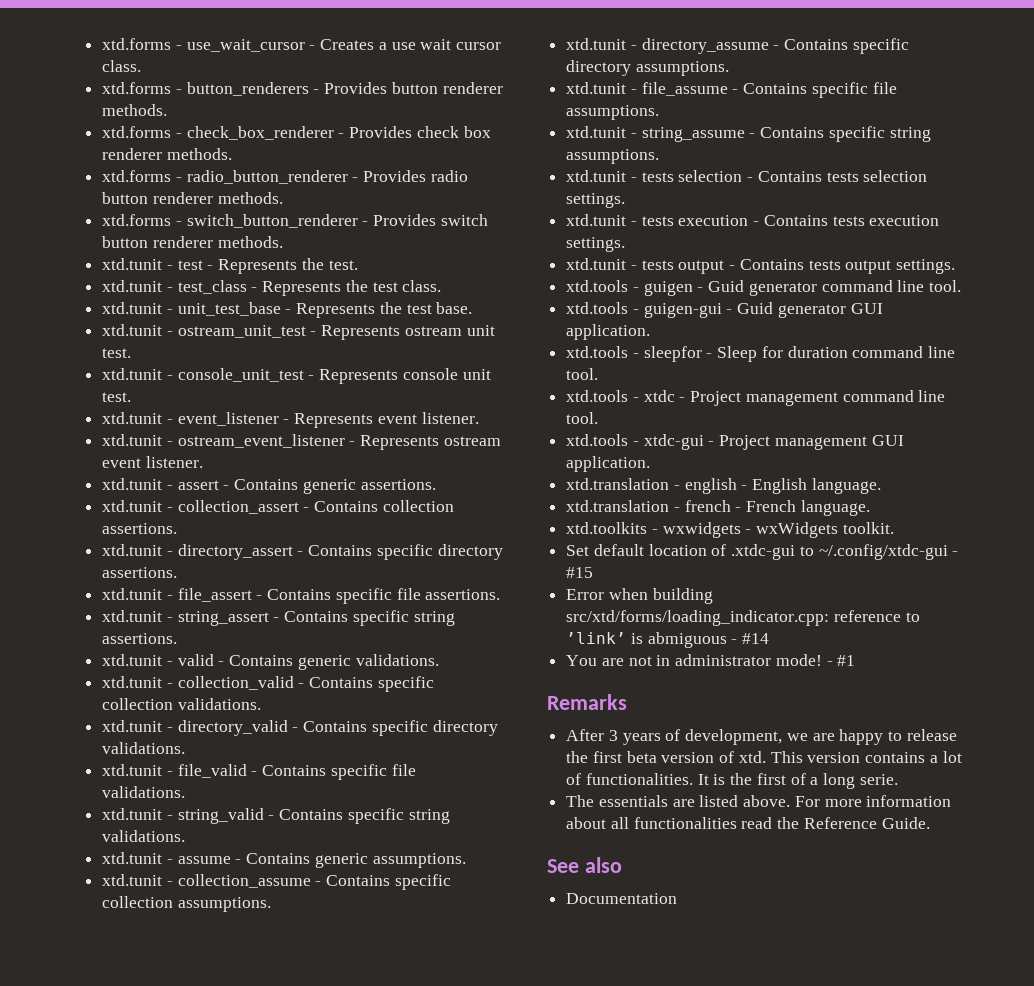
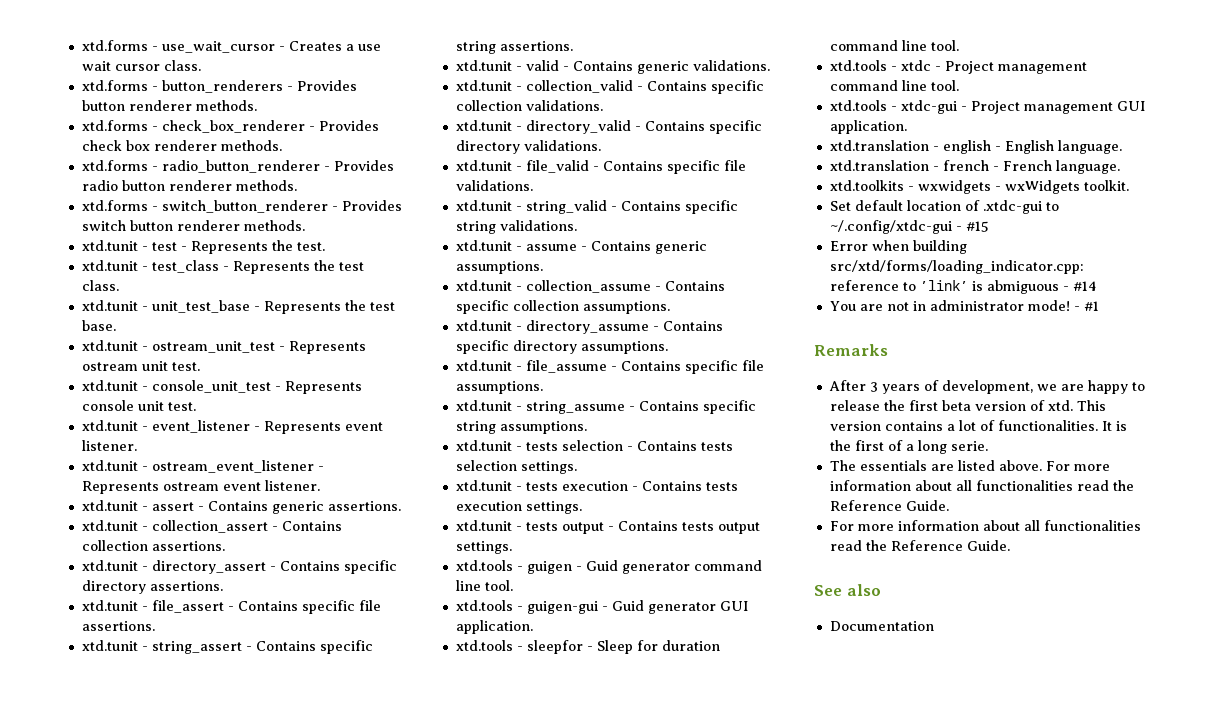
  The essentials are listed above. For more information about all functionalities read the Reference Guide.
+ For more information about all functionalities read the Reference Guide.

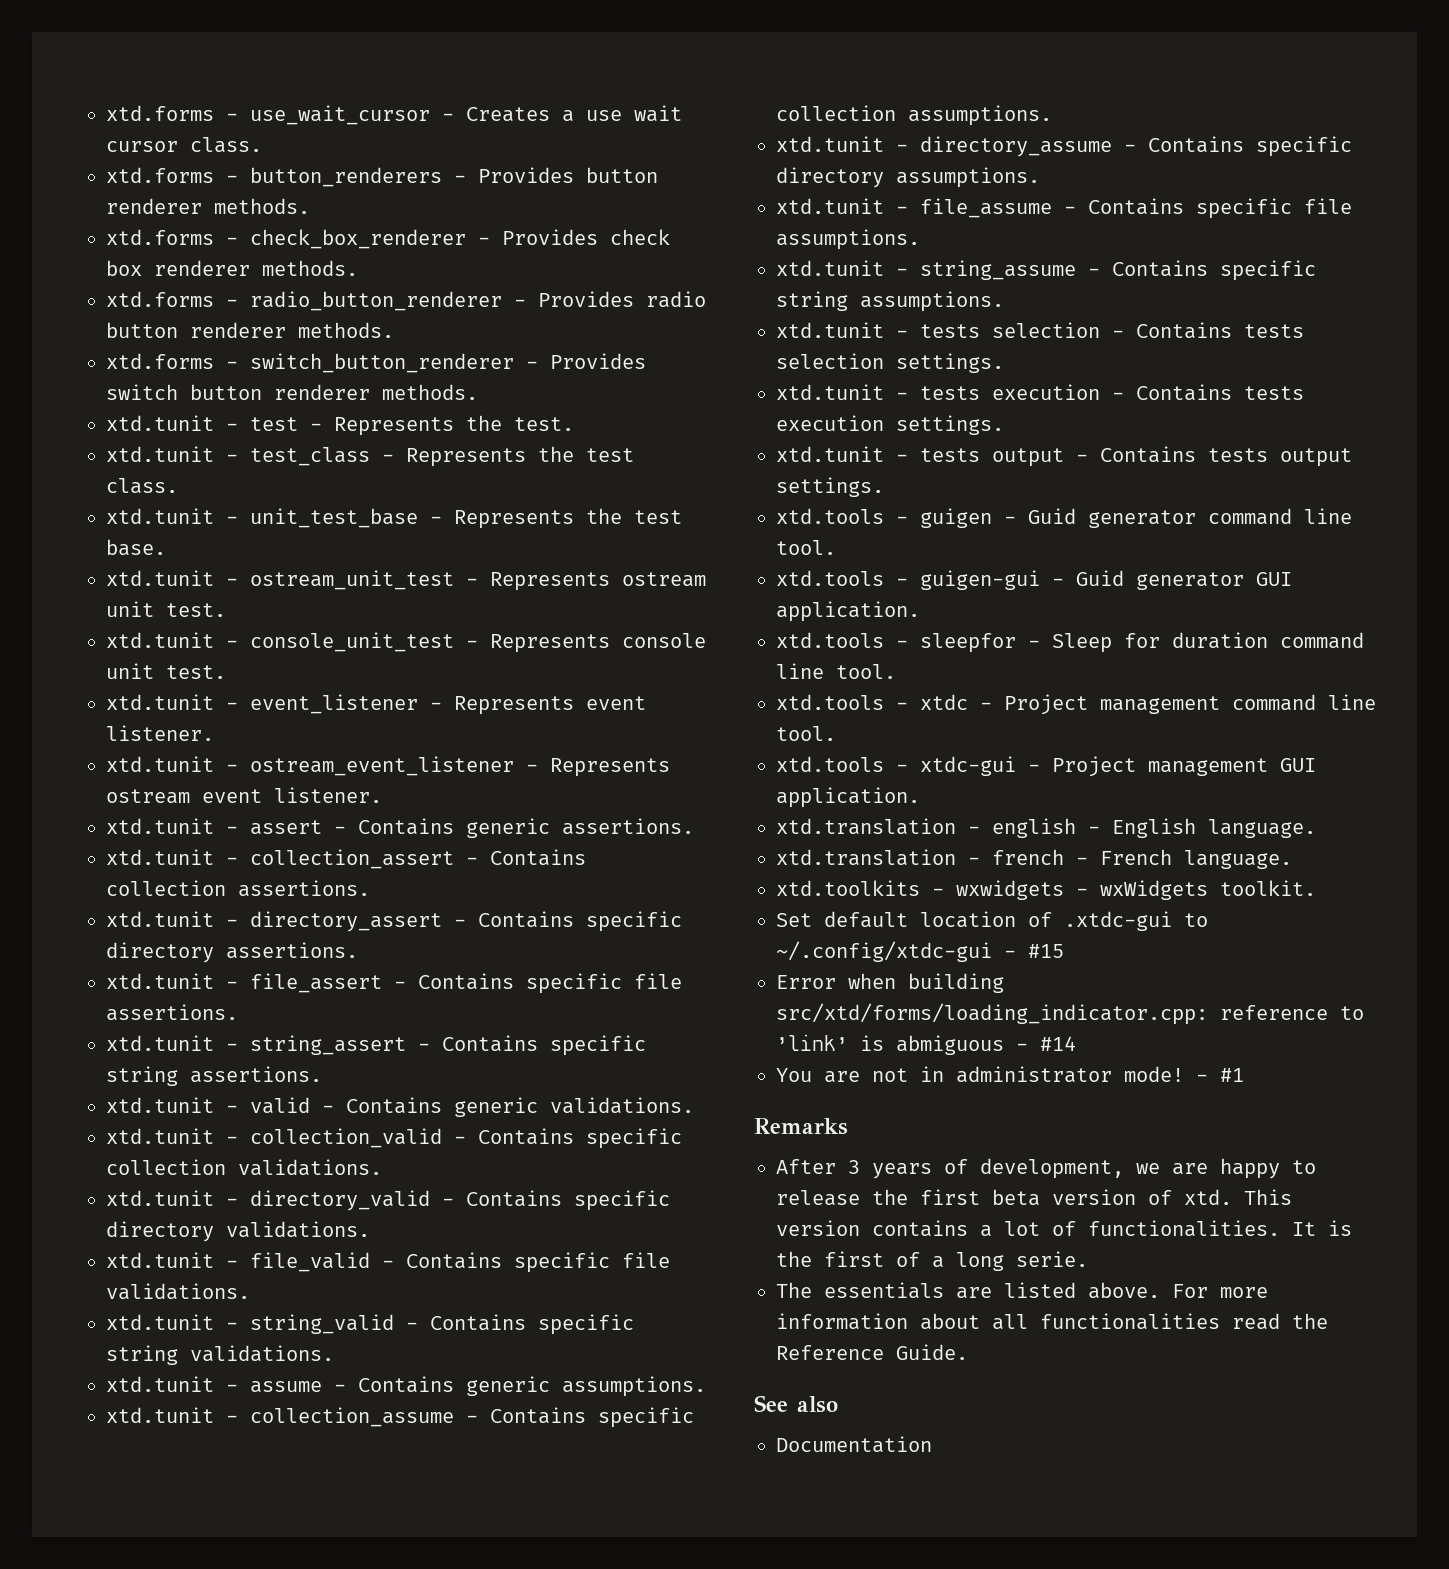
  The essentials are listed above. For more information about all functionalities read the Reference Guide.
- For more information about all functionalities read the Reference Guide.

